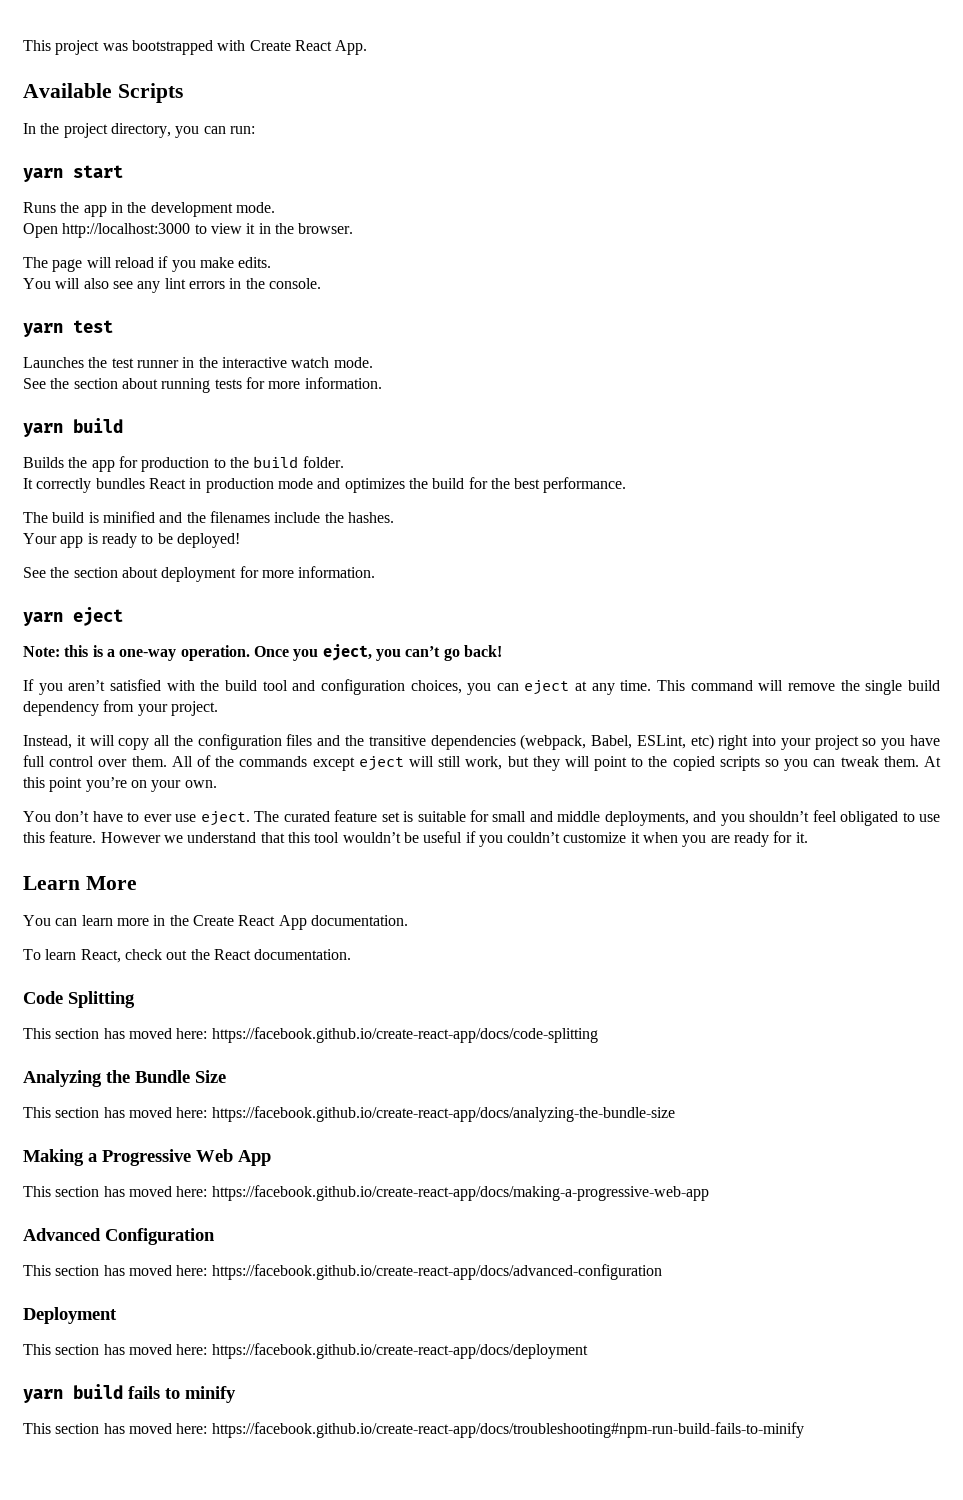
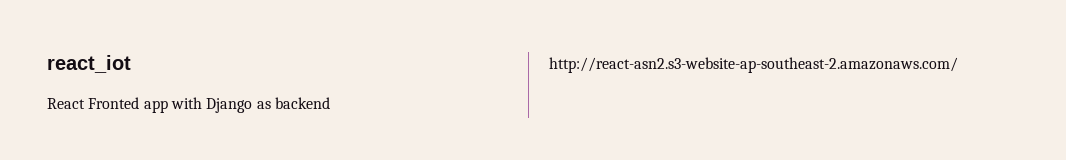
- This project was bootstrapped with Create React App.
- Available Scripts
- In the project directory, you can run:
- yarn start
- Runs the app in the development mode.
- Open http://localhost:3000 to view it in the browser.
- The page will reload if you make edits.
- You will also see any lint errors in the console.
- yarn test
- Launches the test runner in the interactive watch mode.
- See the section about running tests for more information.
- yarn build
- Builds the app for production to the build folder.
- It correctly bundles React in production mode and optimizes the build for the best performance.
- The build is minified and the filenames include the hashes.
- Your app is ready to be deployed!
- See the section about deployment for more information.
- yarn eject
- Note: this is a one-way operation. Once you eject, you can’t go back!
- If you aren’t satisfied with the build tool and configuration choices, you can eject at any time. This command will remove the single build dependency from your project.
- Instead, it will copy all the configuration files and the transitive dependencies (webpack, Babel, ESLint, etc) right into your project so you have full control over them. All of the commands except eject will still work, but they will point to the copied scripts so you can tweak them. At this point you’re on your own.
- You don’t have to ever use eject. The curated feature set is suitable for small and middle deployments, and you shouldn’t feel obligated to use this feature. However we understand that this tool wouldn’t be useful if you couldn’t customize it when you are ready for it.
- Learn More
- You can learn more in the Create React App documentation.
- To learn React, check out the React documentation.
- Code Splitting
- This section has moved here: https://facebook.github.io/create-react-app/docs/code-splitting
- Analyzing the Bundle Size
- This section has moved here: https://facebook.github.io/create-react-app/docs/analyzing-the-bundle-size
- Making a Progressive Web App
- This section has moved here: https://facebook.github.io/create-react-app/docs/making-a-progressive-web-app
- Advanced Configuration
- This section has moved here: https://facebook.github.io/create-react-app/docs/advanced-configuration
- Deployment
- This section has moved here: https://facebook.github.io/create-react-app/docs/deployment
- yarn build fails to minify
- This section has moved here: https://facebook.github.io/create-react-app/docs/troubleshooting#npm-run-build-fails-to-minify
+ react_iot
+ React Fronted app with Django as backend http://react-asn2.s3-website-ap-southeast-2.amazonaws.com/

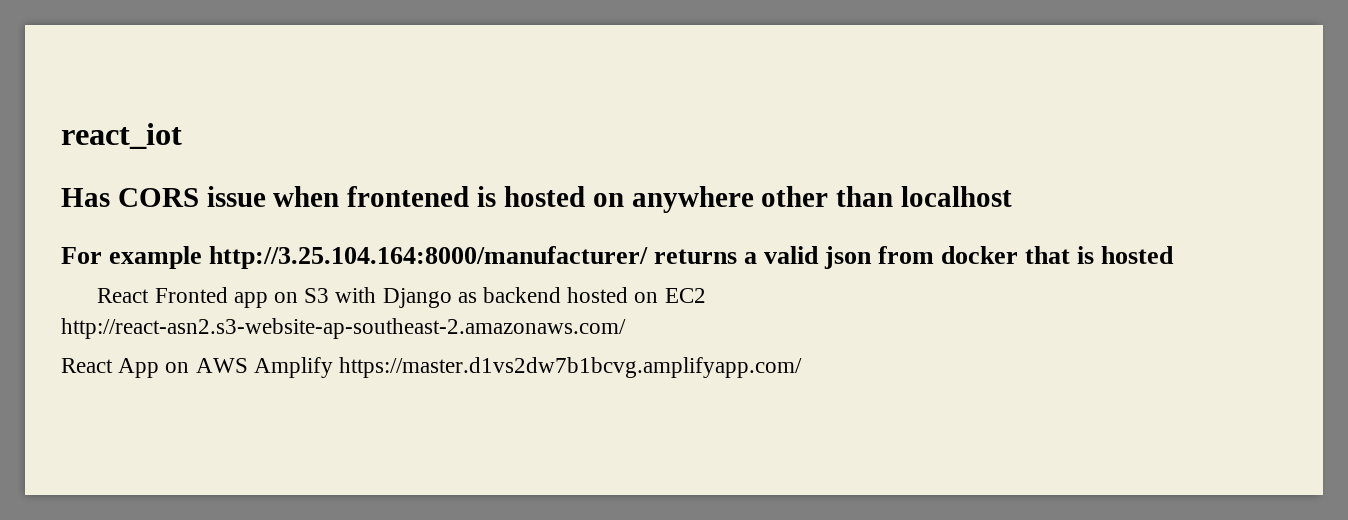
+ Has CORS issue when frontened is hosted on anywhere other than localhost
+ For example http://3.25.104.164:8000/manufacturer/ returns a valid json from docker that is hosted
- React Fronted app with Django as backend http://react-asn2.s3-website-ap-southeast-2.amazonaws.com/
+ React Fronted app on S3 with Django as backend hosted on EC2 http://react-asn2.s3-website-ap-southeast-2.amazonaws.com/
+ React App on AWS Amplify https://master.d1vs2dw7b1bcvg.amplifyapp.com/

